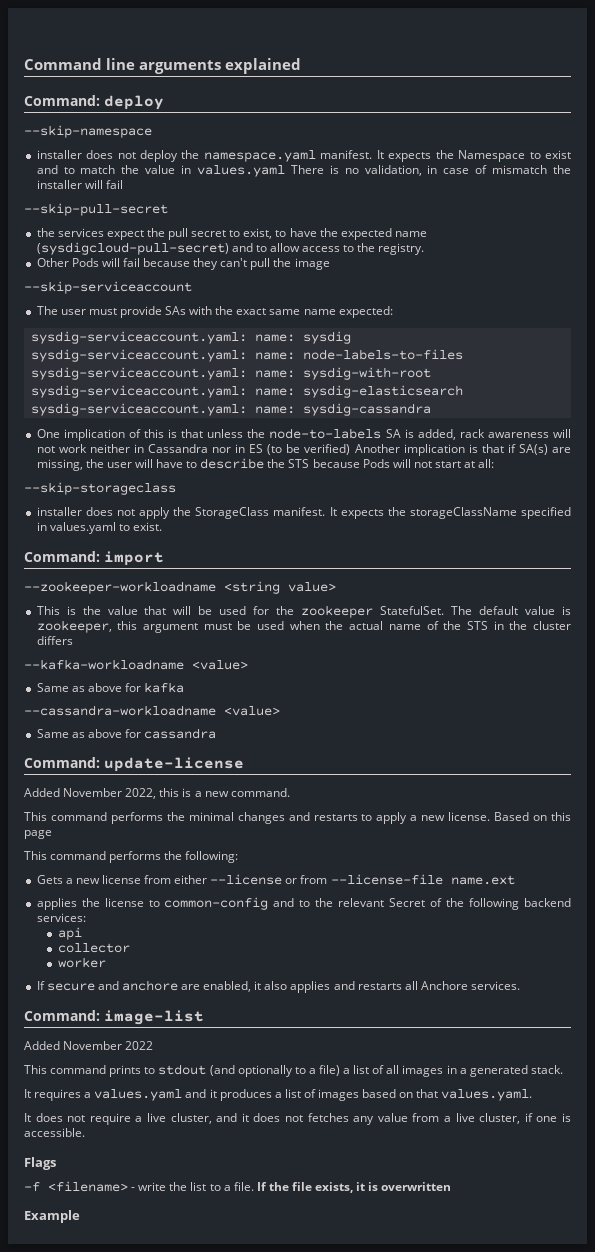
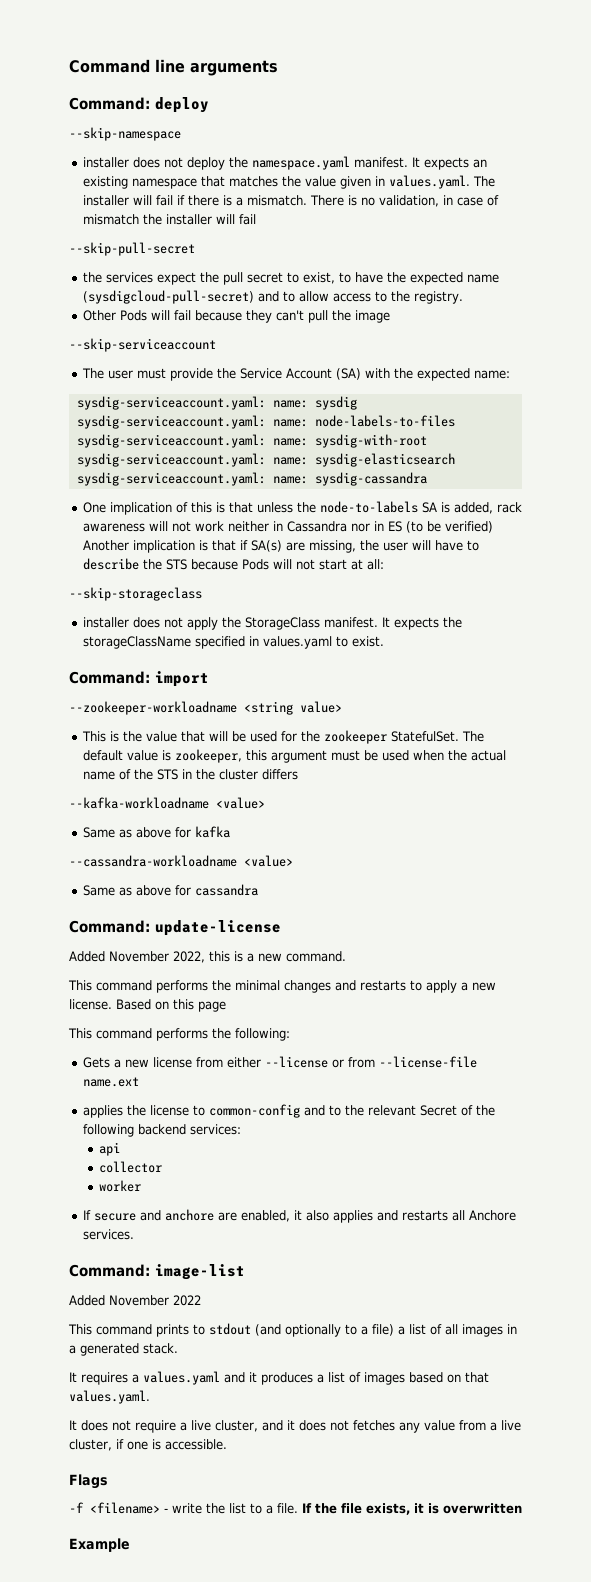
- Command line arguments explained
+ Command line arguments
- It expects the Namespace to exist and to match the value in values.yaml There is no validation, in case of mismatch the installer will fail
+ It expects an existing namespace that matches the value given in values.yaml. The installer will fail if there is a mismatch. There is no validation, in case of mismatch the installer will fail
- The user must provide SAs with the exact same name expected:
+ The user must provide the Service Account (SA) with the expected name:

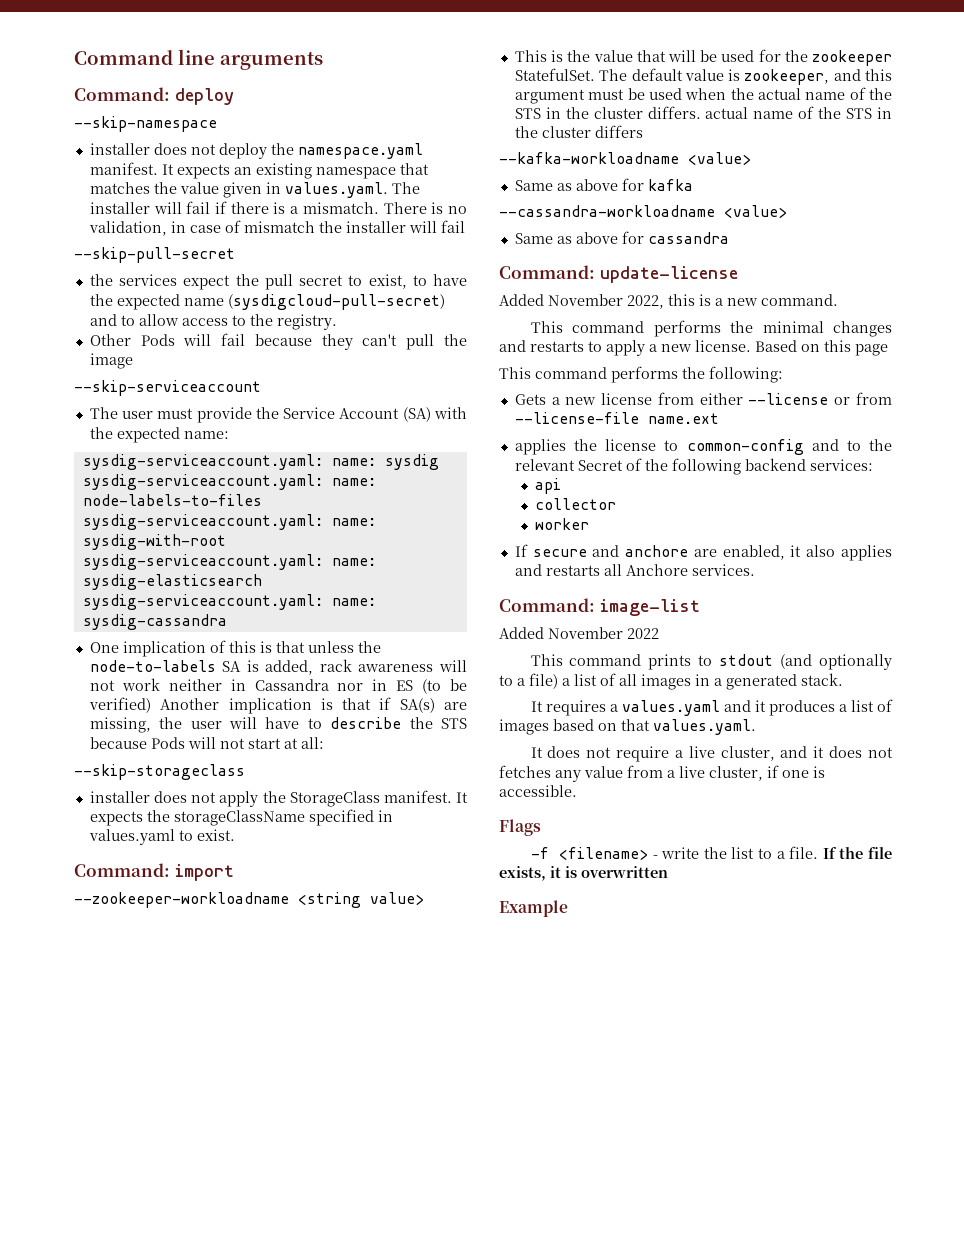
- The default value is zookeeper, this argument must be used when the actual name of the STS in the cluster differs
+ The default value is zookeeper, and this argument must be used when the actual name of the STS in the cluster differs. actual name of the STS in the cluster differs

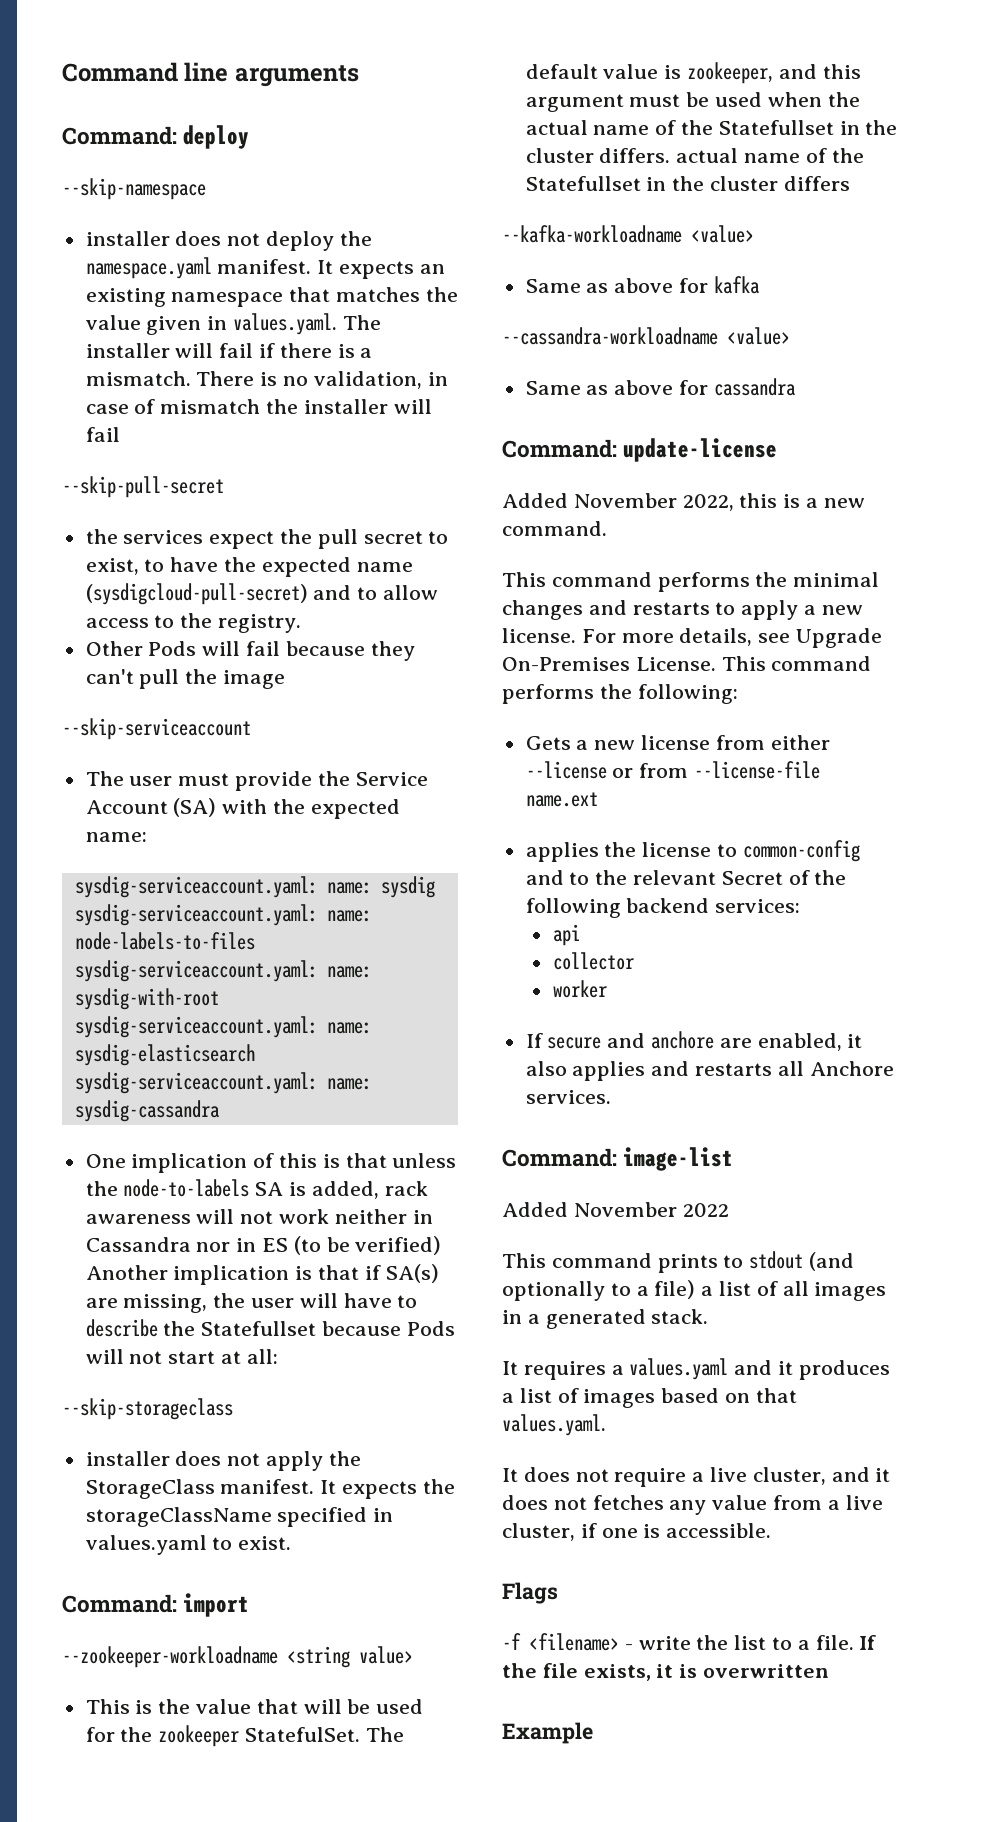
- One implication of this is that unless the node-to-labels SA is added, rack awareness will not work neither in Cassandra nor in ES (to be verified) Another implication is that if SA(s) are missing, the user will have to describe the STS because Pods will not start at all:
+ One implication of this is that unless the node-to-labels SA is added, rack awareness will not work neither in Cassandra nor in ES (to be verified) Another implication is that if SA(s) are missing, the user will have to describe the Statefullset because Pods will not start at all:
- The default value is zookeeper, and this argument must be used when the actual name of the STS in the cluster differs. actual name of the STS in the cluster differs
+ The default value is zookeeper, and this argument must be used when the actual name of the Statefullset in the cluster differs. actual name of the Statefullset in the cluster differs
- Based on this page
- This command performs the following:
+ For more details, see Upgrade On-Premises License. This command performs the following:

